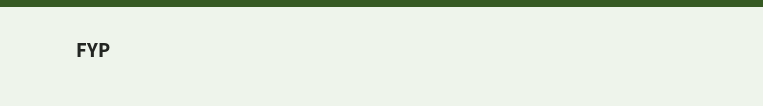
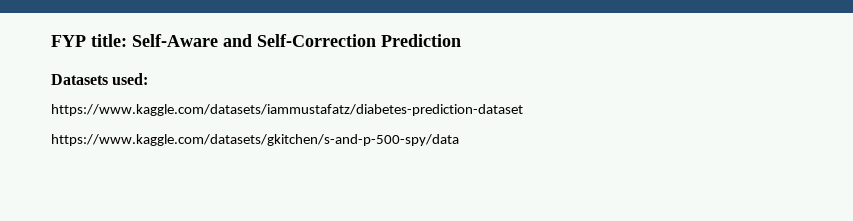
- FYP
+ FYP title: Self-Aware and Self-Correction Prediction
+ Datasets used:
+ https://www.kaggle.com/datasets/iammustafatz/diabetes-prediction-dataset
+ https://www.kaggle.com/datasets/gkitchen/s-and-p-500-spy/data

